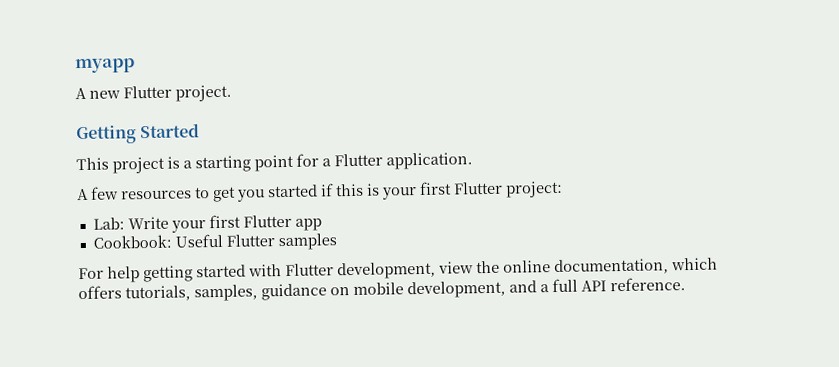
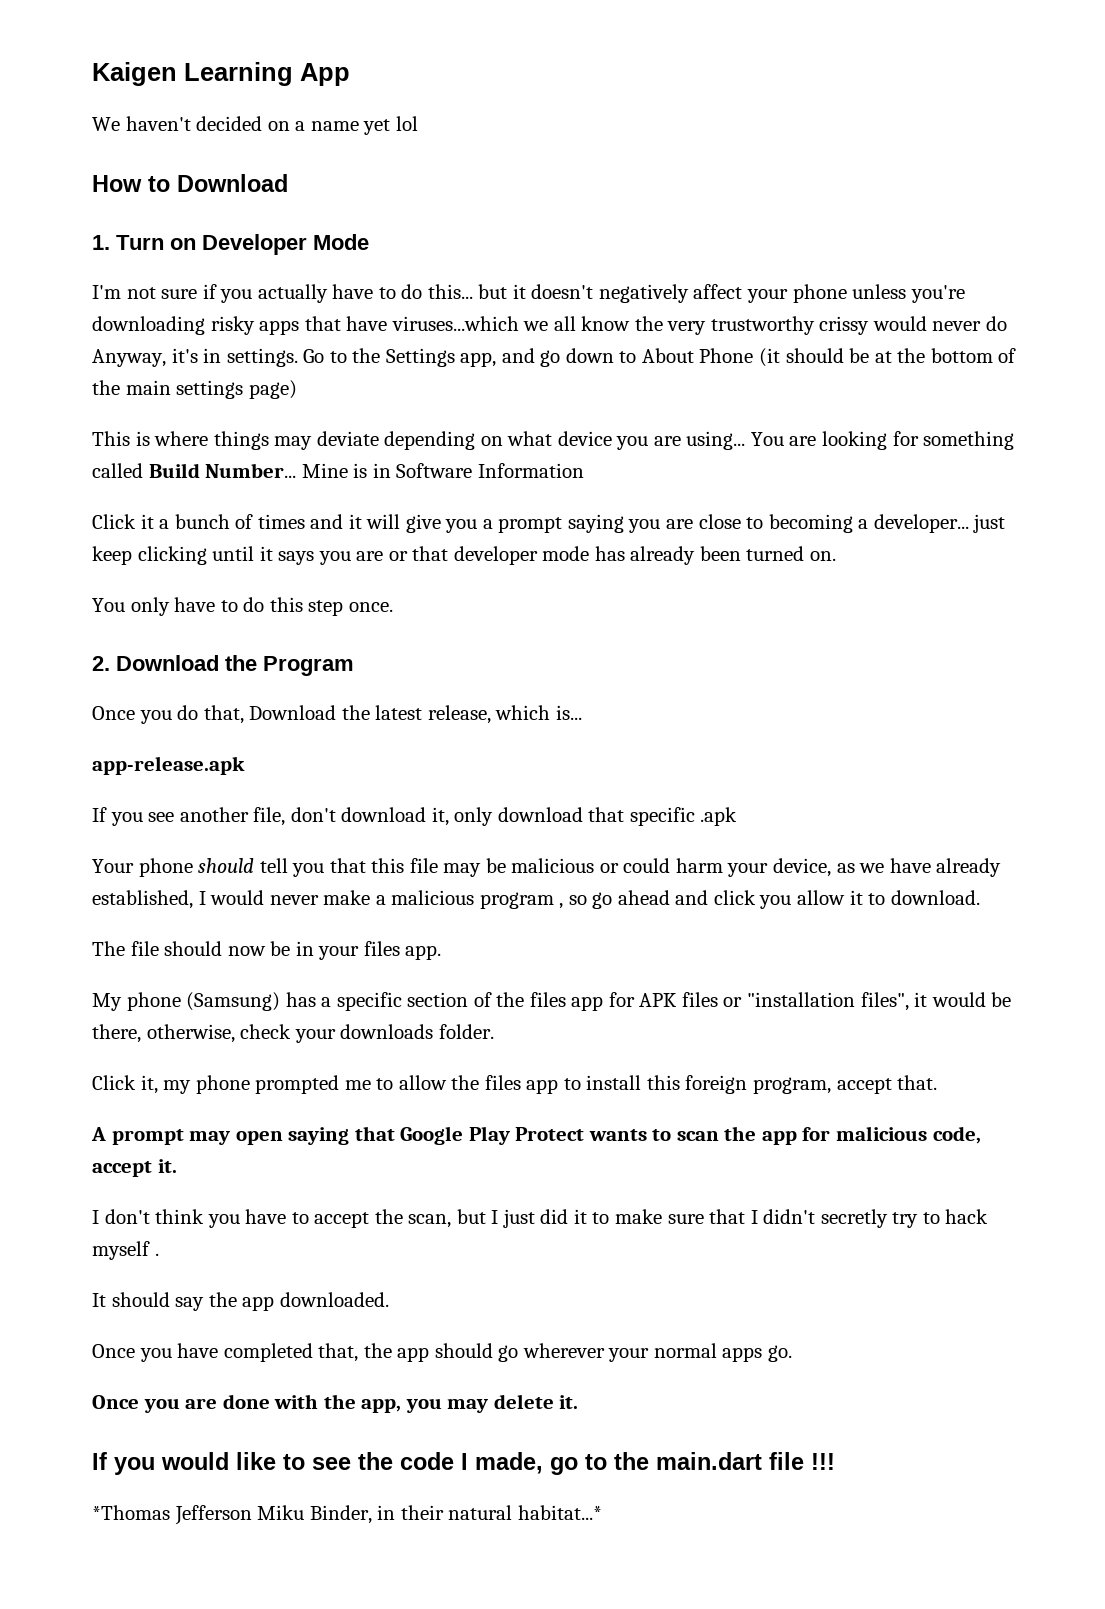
- myapp
- A new Flutter project.
- Getting Started
- This project is a starting point for a Flutter application.
- A few resources to get you started if this is your first Flutter project:
- Lab: Write your first Flutter app
- Cookbook: Useful Flutter samples
- For help getting started with Flutter development, view the online documentation, which offers tutorials, samples, guidance on mobile development, and a full API reference.
+ Kaigen Learning App
+ We haven't decided on a name yet lol
+ How to Download
+ 1. Turn on Developer Mode
+ I'm not sure if you actually have to do this... but it doesn't negatively affect your phone unless you're downloading risky apps that have viruses...which we all know the very trustworthy crissy would never do Anyway, it's in settings. Go to the Settings app, and go down to About Phone (it should be at the bottom of the main settings page)
+ This is where things may deviate depending on what device you are using... You are looking for something called Build Number... Mine is in Software Information
+ Click it a bunch of times and it will give you a prompt saying you are close to becoming a developer... just keep clicking until it says you are or that developer mode has already been turned on.
+ You only have to do this step once.
+ 2. Download the Program
+ Once you do that, Download the latest release, which is...
+ app-release.apk
+ If you see another file, don't download it, only download that specific .apk
+ Your phone should tell you that this file may be malicious or could harm your device, as we have already established, I would never make a malicious program , so go ahead and click you allow it to download.
+ The file should now be in your files app.
+ My phone (Samsung) has a specific section of the files app for APK files or "installation files", it would be there, otherwise, check your downloads folder.
+ Click it, my phone prompted me to allow the files app to install this foreign program, accept that.
+ A prompt may open saying that Google Play Protect wants to scan the app for malicious code, accept it.
+ I don't think you have to accept the scan, but I just did it to make sure that I didn't secretly try to hack myself .
+ It should say the app downloaded.
+ Once you have completed that, the app should go wherever your normal apps go.
+ Once you are done with the app, you may delete it.
+ If you would like to see the code I made, go to the main.dart file !!!
+ *Thomas Jefferson Miku Binder, in their natural habitat...*

